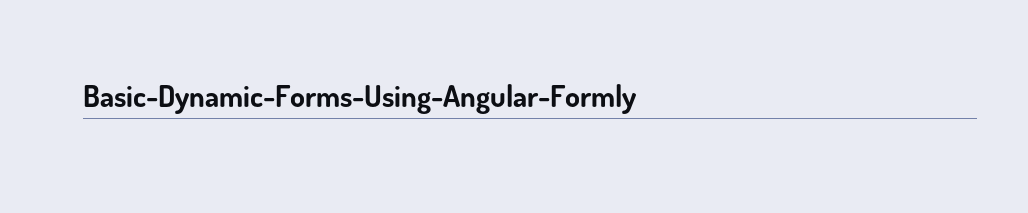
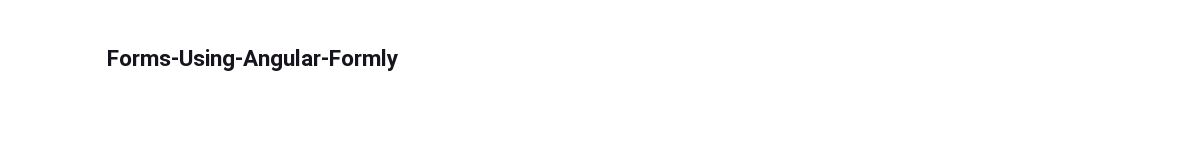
- Basic-Dynamic-Forms-Using-Angular-Formly
+ Forms-Using-Angular-Formly

